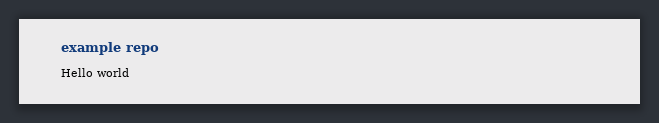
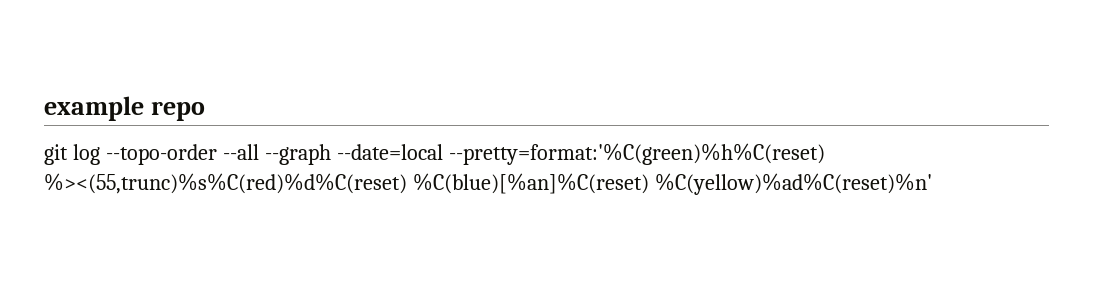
- Hello world
+ git log --topo-order --all --graph --date=local --pretty=format:'%C(green)%h%C(reset) %><(55,trunc)%s%C(red)%d%C(reset) %C(blue)[%an]%C(reset) %C(yellow)%ad%C(reset)%n'

